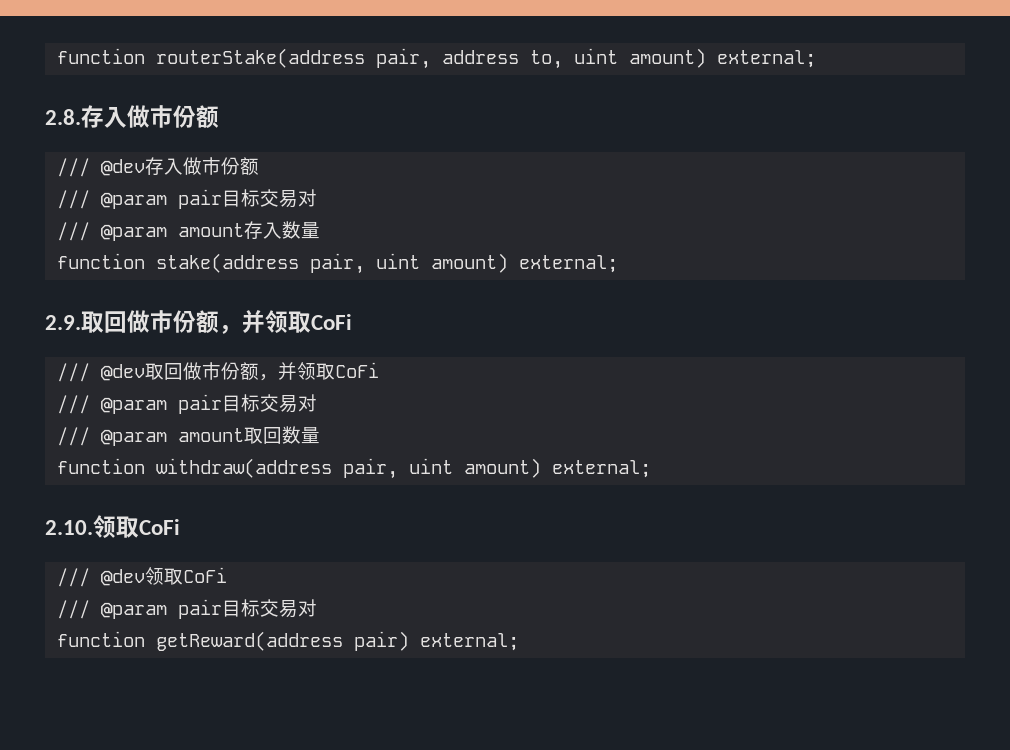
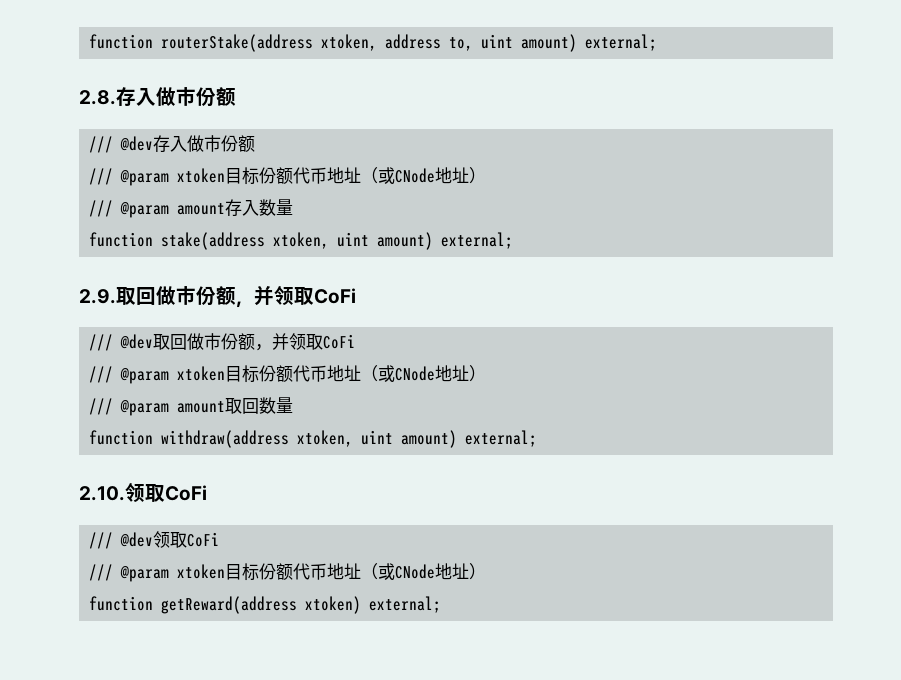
- function routerStake(address pair, address to, uint amount) external;
+ function routerStake(address xtoken, address to, uint amount) external;
  /// @dev存入做市份额
- /// @param pair目标交易对
+ /// @param xtoken目标份额代币地址（或CNode地址）
- function stake(address pair, uint amount) external;
+ function stake(address xtoken, uint amount) external;
  /// @dev取回做市份额，并领取CoFi
- /// @param pair目标交易对
+ /// @param xtoken目标份额代币地址（或CNode地址）
- function withdraw(address pair, uint amount) external;
+ function withdraw(address xtoken, uint amount) external;
  /// @dev领取CoFi
- /// @param pair目标交易对
+ /// @param xtoken目标份额代币地址（或CNode地址）
- function getReward(address pair) external;
+ function getReward(address xtoken) external;

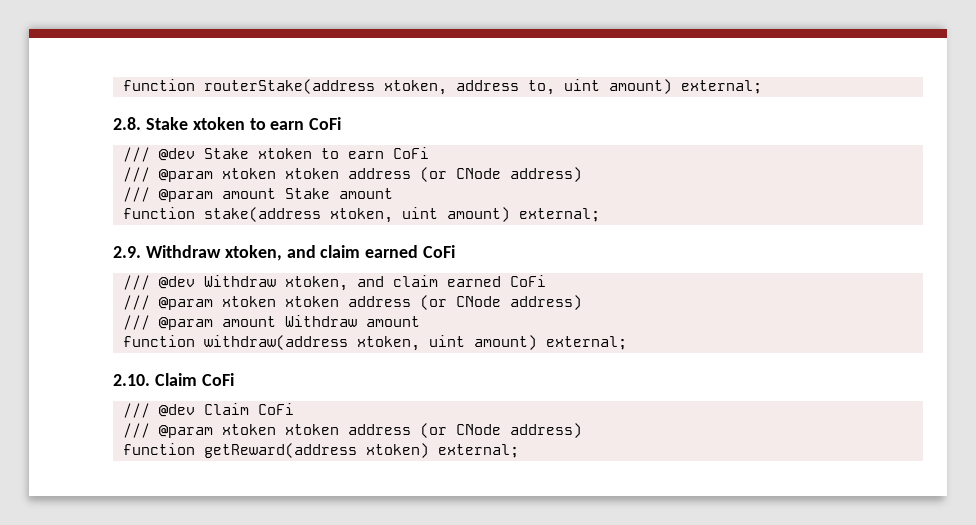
- 2.8.存入做市份额
- /// @dev存入做市份额
- /// @param xtoken目标份额代币地址（或CNode地址）
- /// @param amount存入数量
+ 2.8. Stake xtoken to earn CoFi
+ /// @dev Stake xtoken to earn CoFi
+ /// @param xtoken xtoken address (or CNode address)
+ /// @param amount Stake amount
- 2.9.取回做市份额，并领取CoFi
- /// @dev取回做市份额，并领取CoFi
- /// @param xtoken目标份额代币地址（或CNode地址）
- /// @param amount取回数量
+ 2.9. Withdraw xtoken, and claim earned CoFi
+ /// @dev Withdraw xtoken, and claim earned CoFi
+ /// @param xtoken xtoken address (or CNode address)
+ /// @param amount Withdraw amount
- 2.10.领取CoFi
- /// @dev领取CoFi
- /// @param xtoken目标份额代币地址（或CNode地址）
+ 2.10. Claim CoFi
+ /// @dev Claim CoFi
+ /// @param xtoken xtoken address (or CNode address)

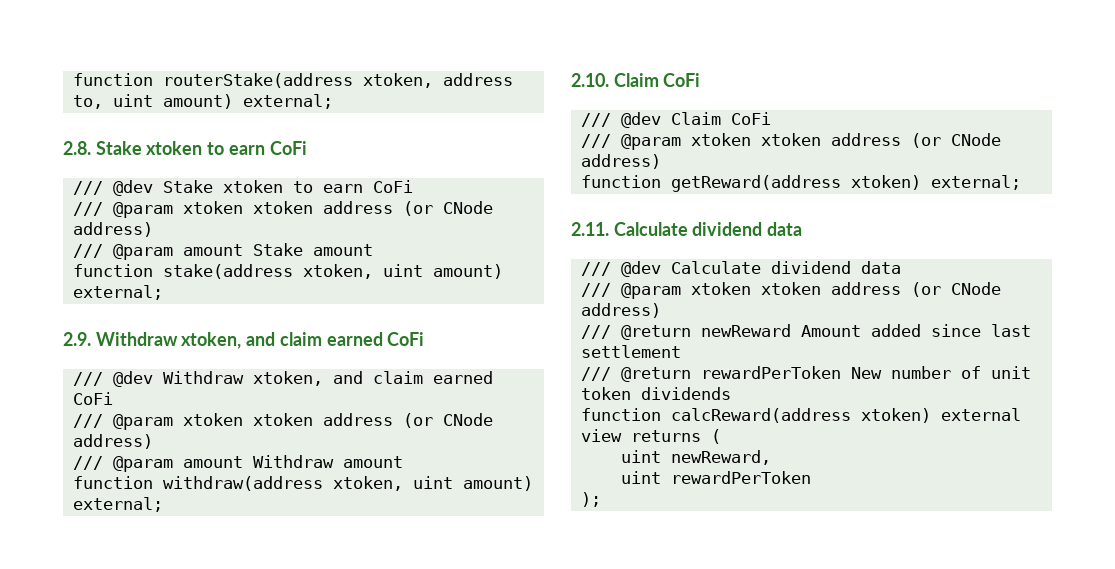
+ 2.11. Calculate dividend data
+ /// @dev Calculate dividend data
+ /// @param xtoken xtoken address (or CNode address)
+ /// @return newReward Amount added since last settlement
+ /// @return rewardPerToken New number of unit token dividends
+ function calcReward(address xtoken) external view returns (
+ uint newReward,
+ uint rewardPerToken
+ );

